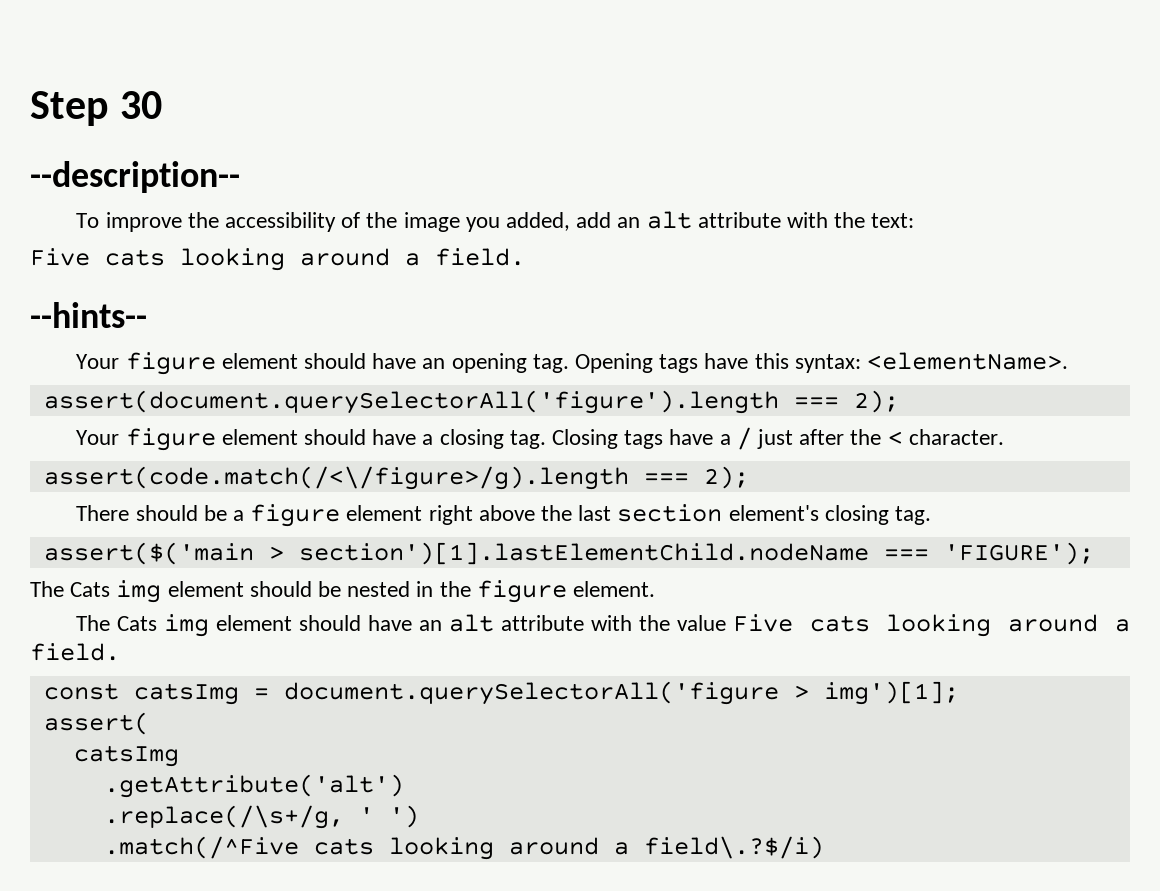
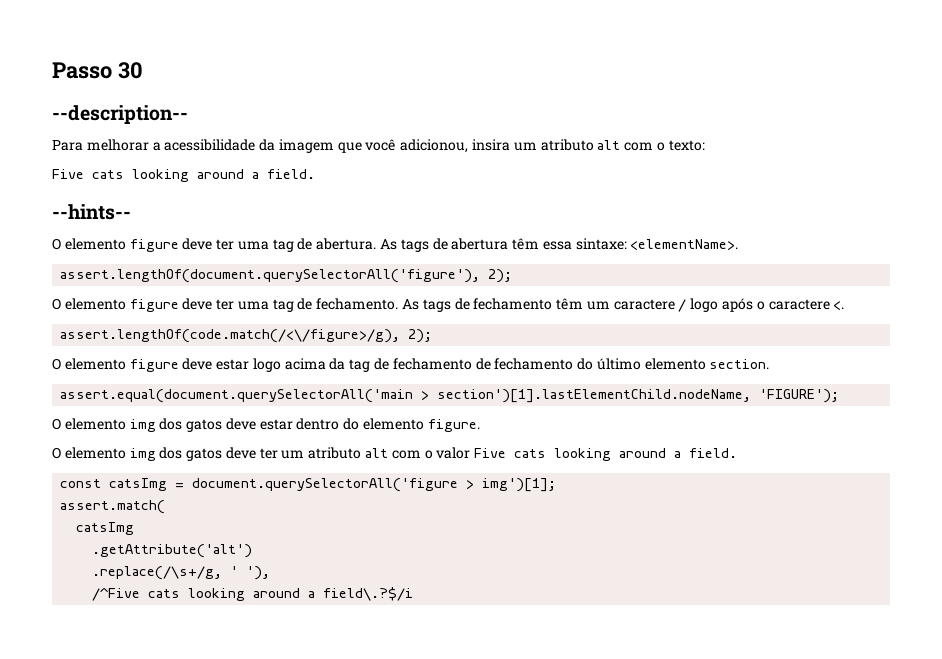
- Step 30
+ Passo 30
- To improve the accessibility of the image you added, add an alt attribute with the text:
+ Para melhorar a acessibilidade da imagem que você adicionou, insira um atributo alt com o texto:
- Your figure element should have an opening tag. Opening tags have this syntax: <elementName>.
+ O elemento figure deve ter uma tag de abertura. As tags de abertura têm essa sintaxe: <elementName>.
- assert(document.querySelectorAll('figure').length === 2);
- Your figure element should have a closing tag. Closing tags have a / just after the < character.
- assert(code.match(/<\/figure>/g).length === 2);
- There should be a figure element right above the last section element's closing tag.
- assert($('main > section')[1].lastElementChild.nodeName === 'FIGURE');
- The Cats img element should be nested in the figure element.
- The Cats img element should have an alt attribute with the value Five cats looking around a field.
+ assert.lengthOf(document.querySelectorAll('figure'), 2);
+ O elemento figure deve ter uma tag de fechamento. As tags de fechamento têm um caractere / logo após o caractere <.
+ assert.lengthOf(code.match(/<\/figure>/g), 2);
+ O elemento figure deve estar logo acima da tag de fechamento de fechamento do último elemento section.
+ assert.equal(document.querySelectorAll('main > section')[1].lastElementChild.nodeName, 'FIGURE');
+ O elemento img dos gatos deve estar dentro do elemento figure.
+ O elemento img dos gatos deve ter um atributo alt com o valor Five cats looking around a field.
- assert(
+ assert.match(
- .replace(/\s+/g, ' ')
- .match(/^Five cats looking around a field\.?$/i)
+ .replace(/\s+/g, ' '),
+ /^Five cats looking around a field\.?$/i

